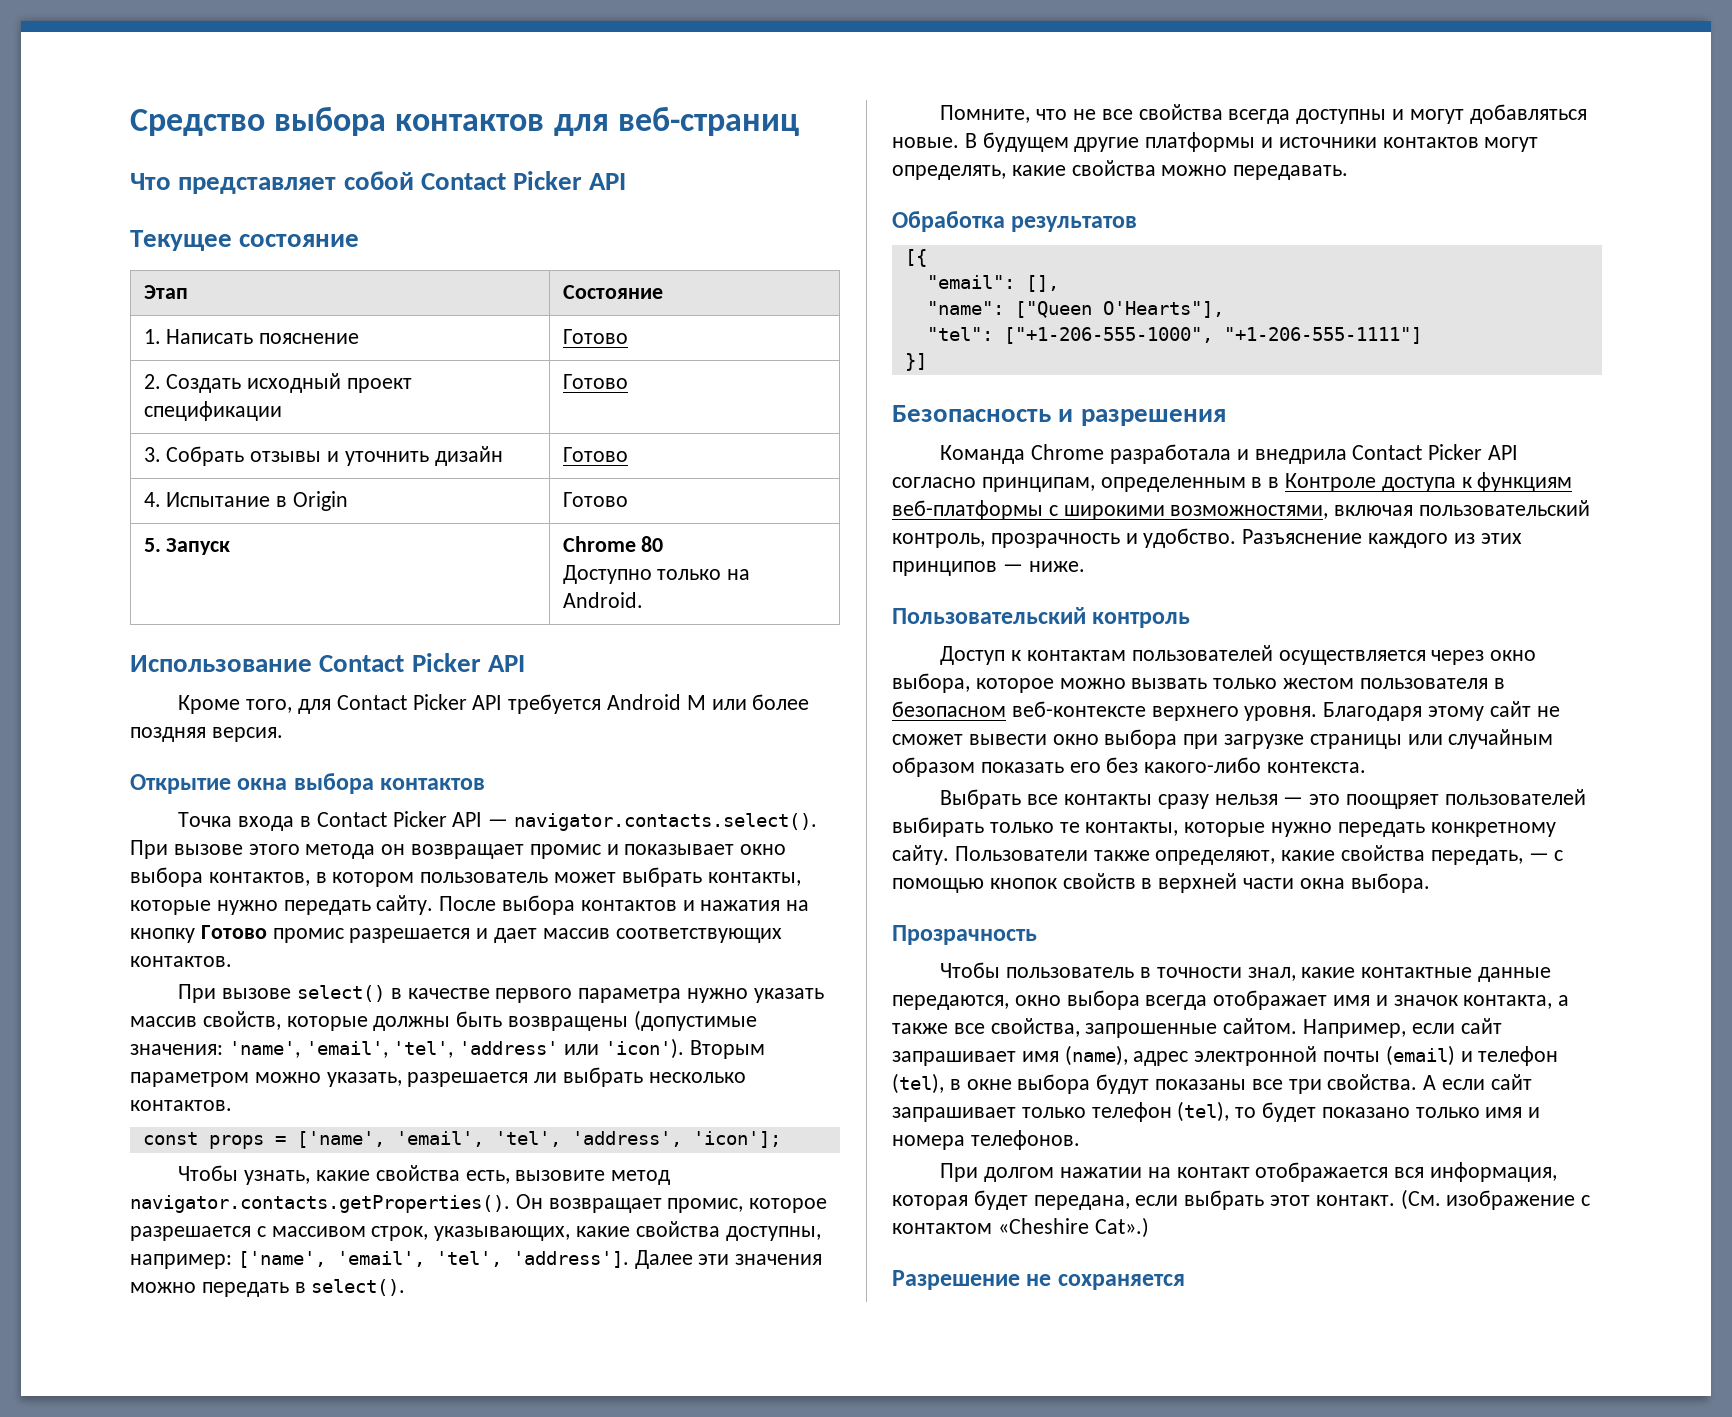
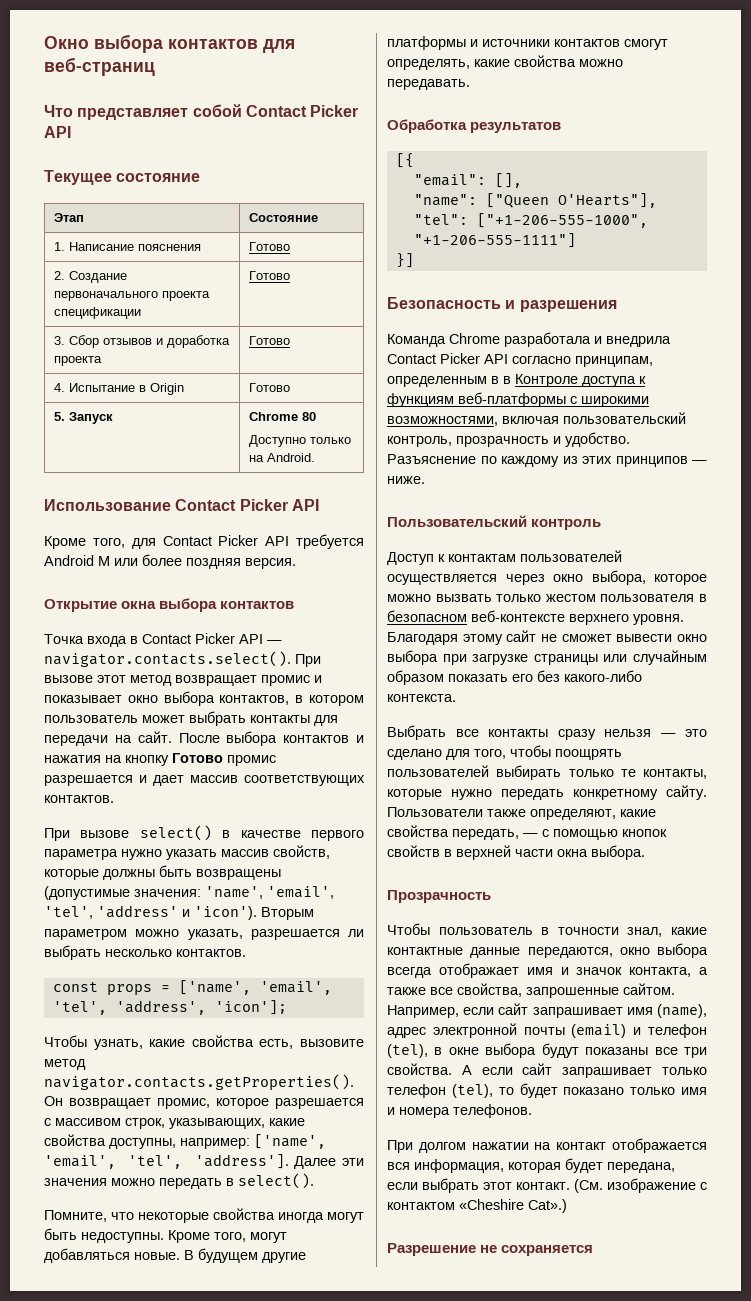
- Средство выбора контактов для веб-страниц
+ Окно выбора контактов для веб-страниц
- 1. Написать пояснение | Готово
+ 1. Написание пояснения | Готово
- 2. Создать исходный проект спецификации | Готово
+ 2. Создание первоначального проекта спецификации | Готово
- 3. Собрать отзывы и уточнить дизайн | Готово
+ 3. Сбор отзывов и доработка проекта | Готово
- Точка входа в Contact Picker API — navigator.contacts.select(). При вызове этого метода он возвращает промис и показывает окно выбора контактов, в котором пользователь может выбрать контакты, которые нужно передать сайту.
+ Точка входа в Contact Picker API — navigator.contacts.select(). При вызове этот метод возвращает промис и показывает окно выбора контактов, в котором пользователь может выбрать контакты для передачи на сайт.
- При вызове select() в качестве первого параметра нужно указать массив свойств, которые должны быть возвращены (допустимые значения: 'name', 'email', 'tel', 'address' или 'icon').
+ При вызове select() в качестве первого параметра нужно указать массив свойств, которые должны быть возвращены (допустимые значения: 'name', 'email', 'tel', 'address' и 'icon').
- Помните, что не все свойства всегда доступны и могут добавляться новые.
+ Помните, что некоторые свойства иногда могут быть недоступны. Кроме того, могут добавляться новые.
- В будущем другие платформы и источники контактов могут определять, какие свойства можно передавать.
+ В будущем другие платформы и источники контактов смогут определять, какие свойства можно передавать.
- Разъяснение каждого из этих принципов — ниже.
+ Разъяснение по каждому из этих принципов — ниже.
- Выбрать все контакты сразу нельзя — это поощряет пользователей выбирать только те контакты, которые нужно передать конкретному сайту.
+ Выбрать все контакты сразу нельзя — это сделано для того, чтобы поощрять пользователей выбирать только те контакты, которые нужно передать конкретному сайту.

